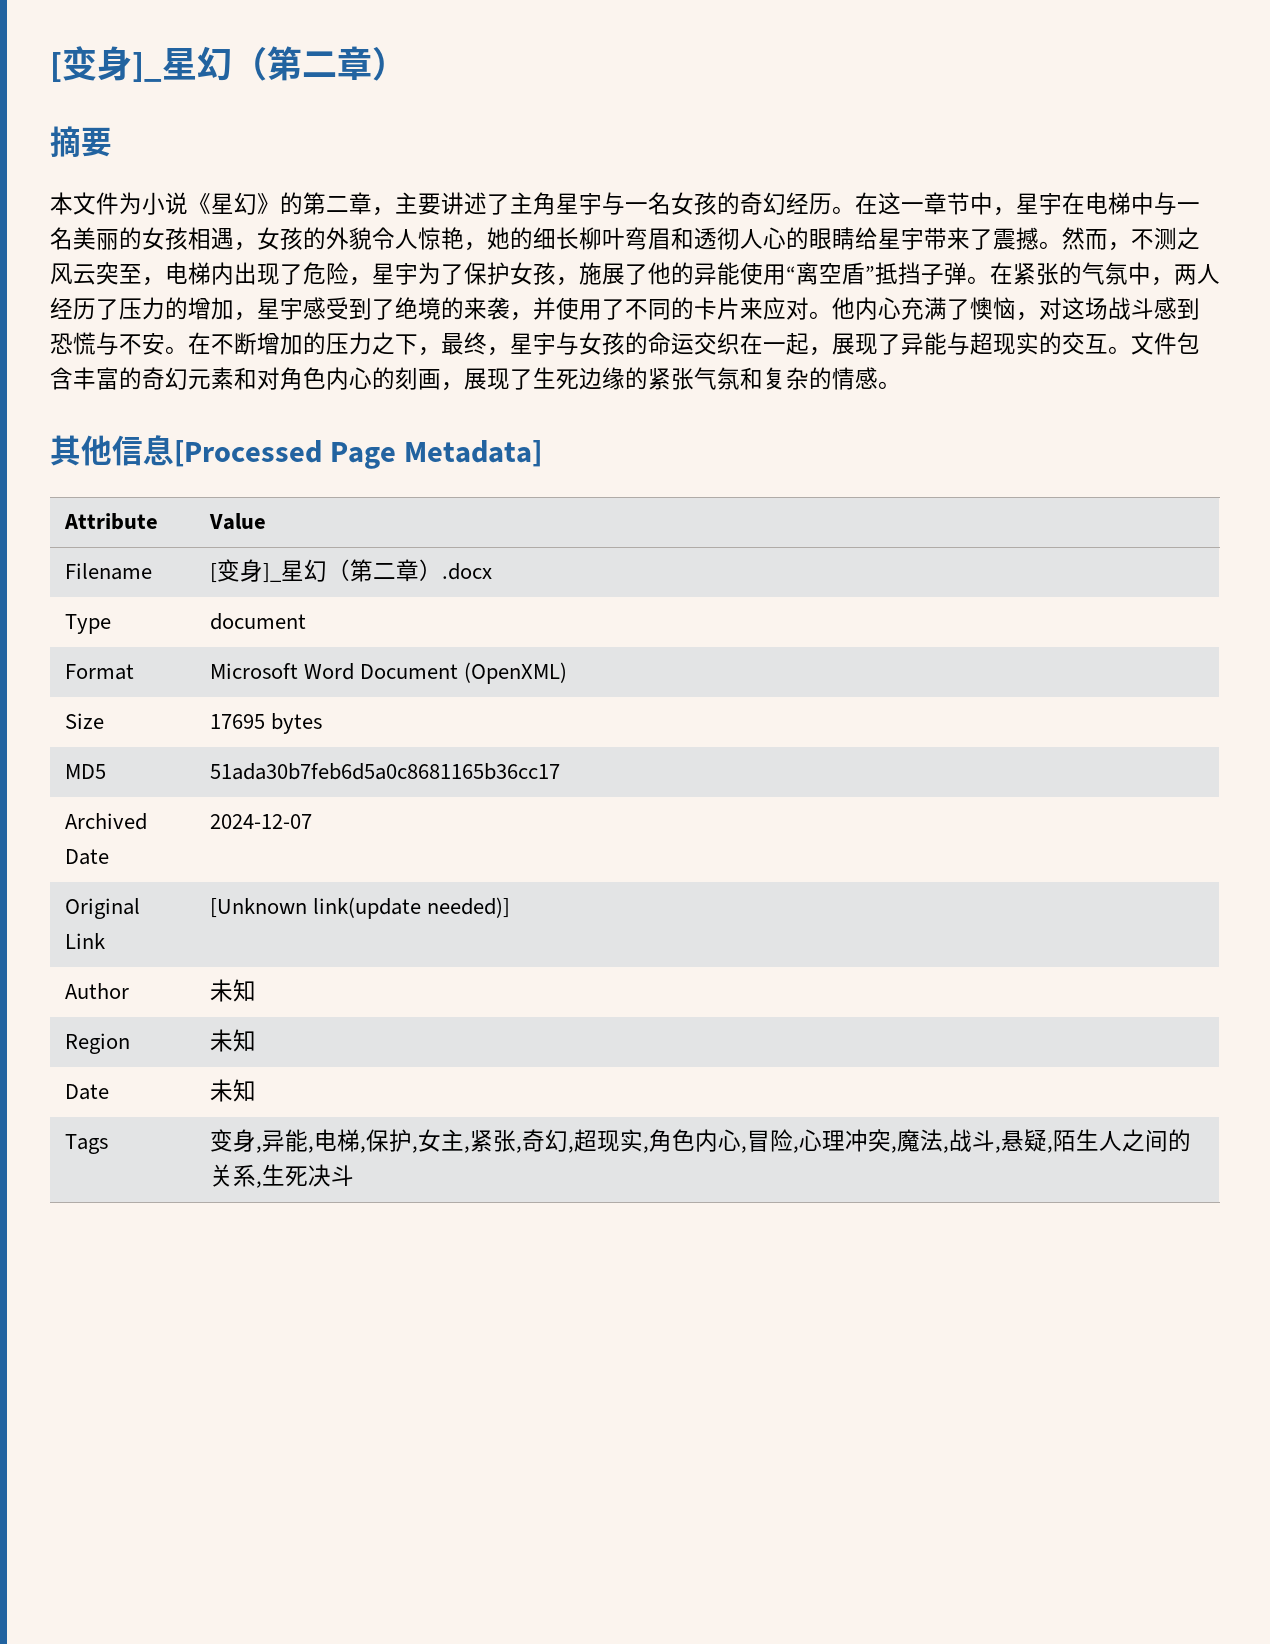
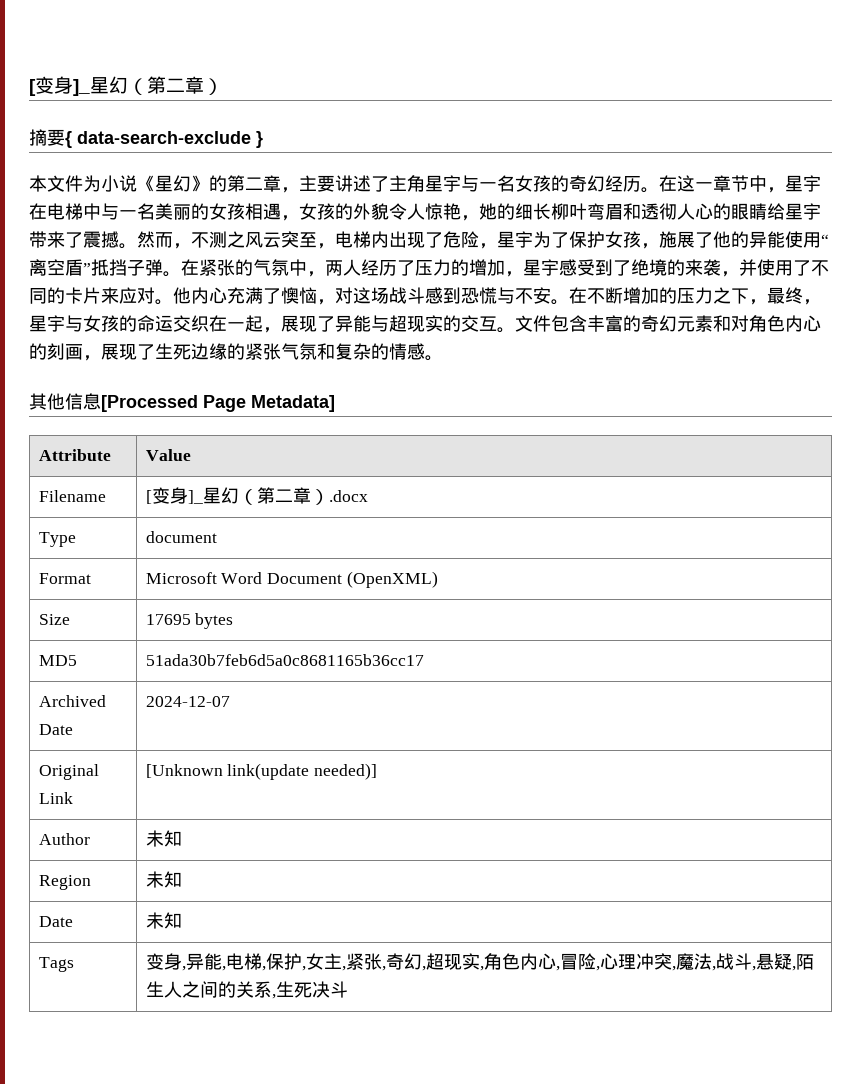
- 摘要
+ 摘要{ data-search-exclude }

